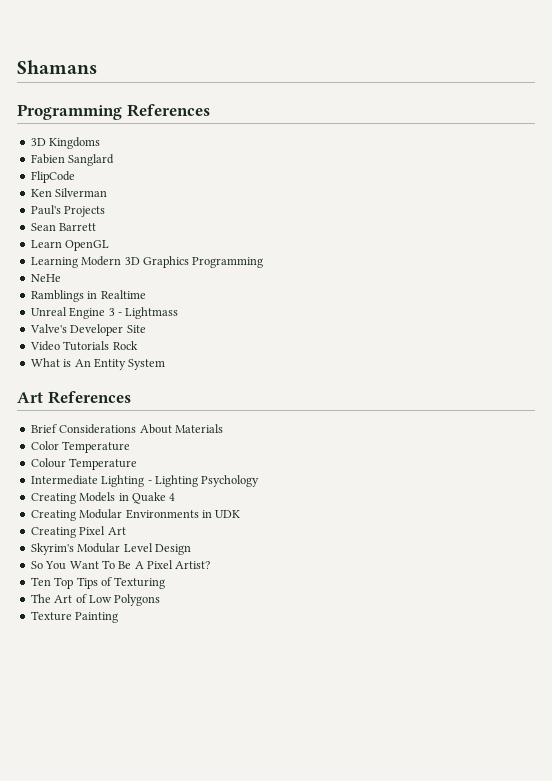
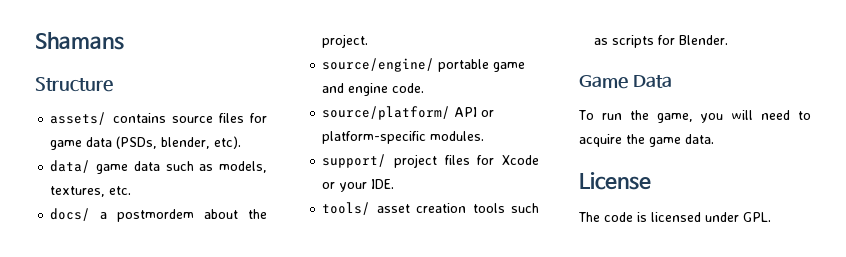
- Programming References
- 3D Kingdoms
- Fabien Sanglard
- FlipCode
- Ken Silverman
- Paul's Projects
- Sean Barrett
- Learn OpenGL
- Learning Modern 3D Graphics Programming
- NeHe
- Ramblings in Realtime
- Unreal Engine 3 - Lightmass
- Valve's Developer Site
- Video Tutorials Rock
- What is An Entity System
- Art References
- Brief Considerations About Materials
- Color Temperature
- Colour Temperature
- Intermediate Lighting - Lighting Psychology
- Creating Models in Quake 4
- Creating Modular Environments in UDK
- Creating Pixel Art
- Skyrim's Modular Level Design
- So You Want To Be A Pixel Artist?
- Ten Top Tips of Texturing
- The Art of Low Polygons
- Texture Painting
+ Structure
+ assets/ contains source files for game data (PSDs, blender, etc).
+ data/ game data such as models, textures, etc.
+ docs/ a postmordem about the project.
+ source/engine/ portable game and engine code.
+ source/platform/ API or platform-specific modules.
+ support/ project files for Xcode or your IDE.
+ tools/ asset creation tools such as scripts for Blender.
+ Game Data
+ To run the game, you will need to acquire the game data.
+ License
+ The code is licensed under GPL.

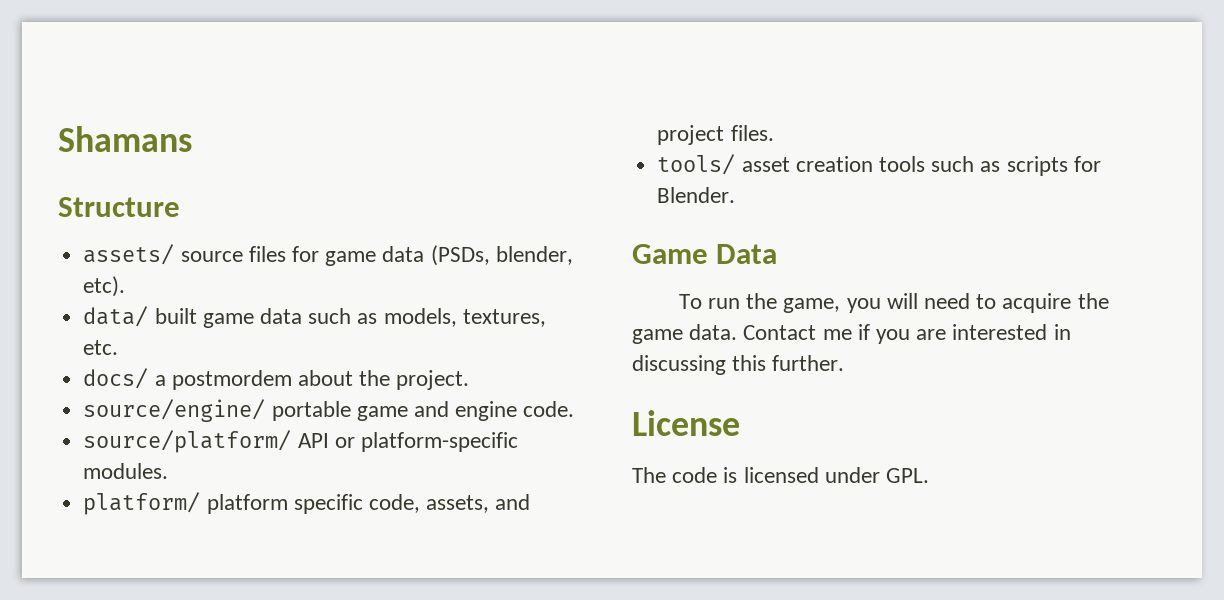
- assets/ contains source files for game data (PSDs, blender, etc).
+ assets/ source files for game data (PSDs, blender, etc).
- data/ game data such as models, textures, etc.
+ data/ built game data such as models, textures, etc.
- support/ project files for Xcode or your IDE.
+ platform/ platform specific code, assets, and project files.
+ Contact me if you are interested in discussing this further.

